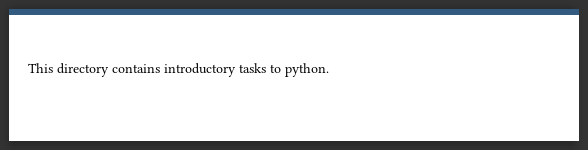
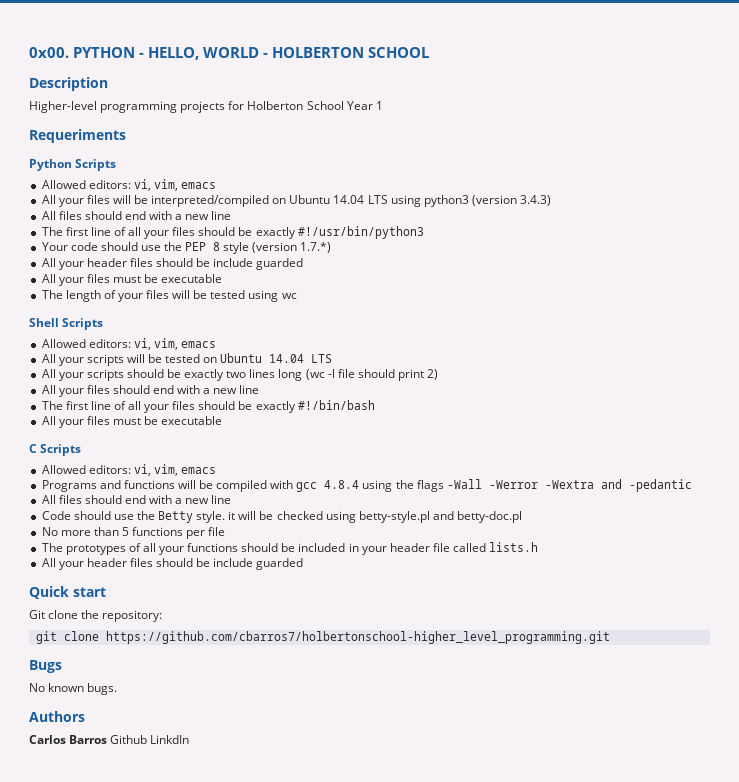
- This directory contains introductory tasks to python.
+ 0x00. PYTHON - HELLO, WORLD - HOLBERTON SCHOOL
+ Description
+ Higher-level programming projects for Holberton School Year 1
+ Requeriments
+ Python Scripts
+ Allowed editors: vi, vim, emacs
+ All your files will be interpreted/compiled on Ubuntu 14.04 LTS using python3 (version 3.4.3)
+ All files should end with a new line
+ The first line of all your files should be exactly #!/usr/bin/python3
+ Your code should use the PEP 8 style (version 1.7.*)
+ All your header files should be include guarded
+ All your files must be executable
+ The length of your files will be tested using wc
+ Shell Scripts
+ Allowed editors: vi, vim, emacs
+ All your scripts will be tested on Ubuntu 14.04 LTS
+ All your scripts should be exactly two lines long (wc -l file should print 2)
+ All your files should end with a new line
+ The first line of all your files should be exactly #!/bin/bash
+ All your files must be executable
+ C Scripts
+ Allowed editors: vi, vim, emacs
+ Programs and functions will be compiled with gcc 4.8.4 using the flags -Wall -Werror -Wextra and -pedantic
+ All files should end with a new line
+ Code should use the Betty style. it will be checked using betty-style.pl and betty-doc.pl
+ No more than 5 functions per file
+ The prototypes of all your functions should be included in your header file called lists.h
+ All your header files should be include guarded
+ Quick start
+ Git clone the repository:
+ git clone https://github.com/cbarros7/holbertonschool-higher_level_programming.git
+ Bugs
+ No known bugs.
+ Authors
+ Carlos Barros Github LinkdIn

